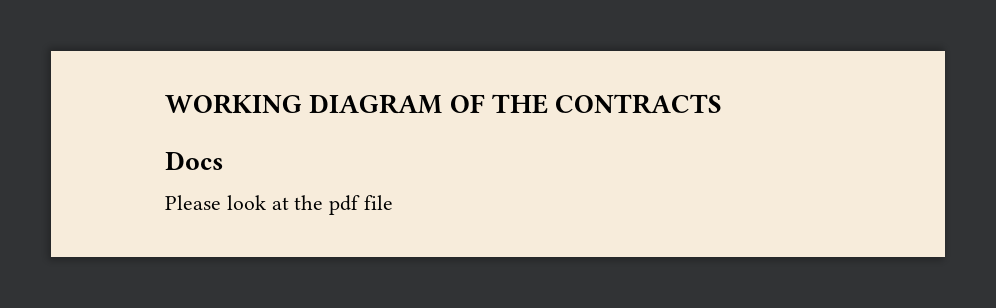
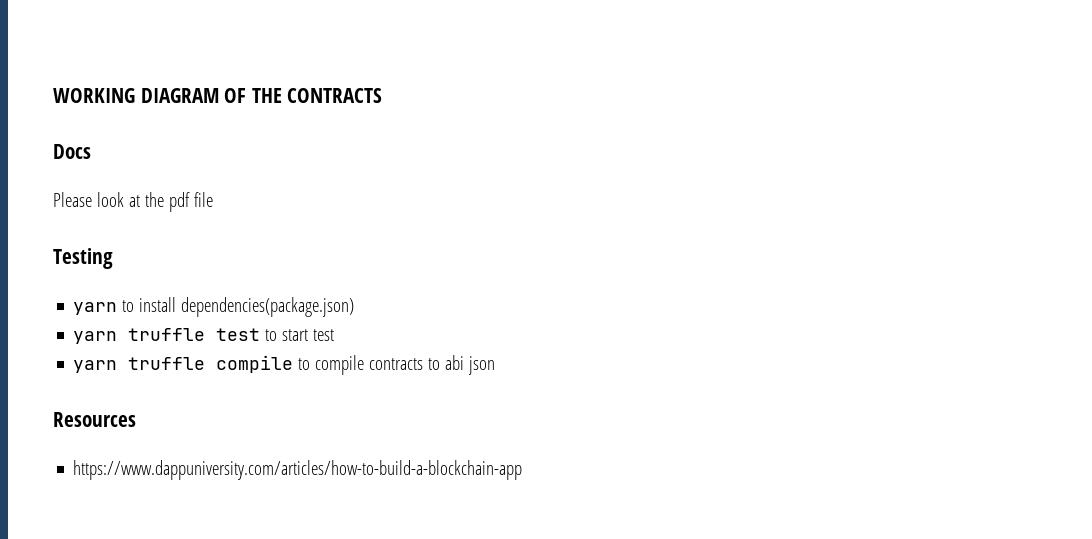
+ Testing
+ yarn to install dependencies(package.json)
+ yarn truffle test to start test
+ yarn truffle compile to compile contracts to abi json
+ Resources
+ https://www.dappuniversity.com/articles/how-to-build-a-blockchain-app

